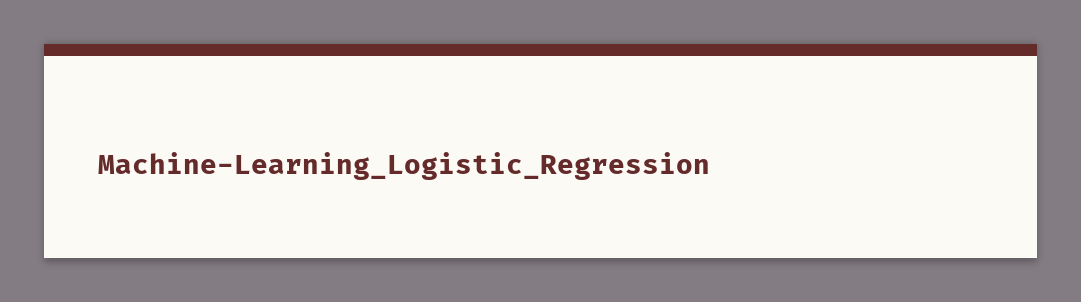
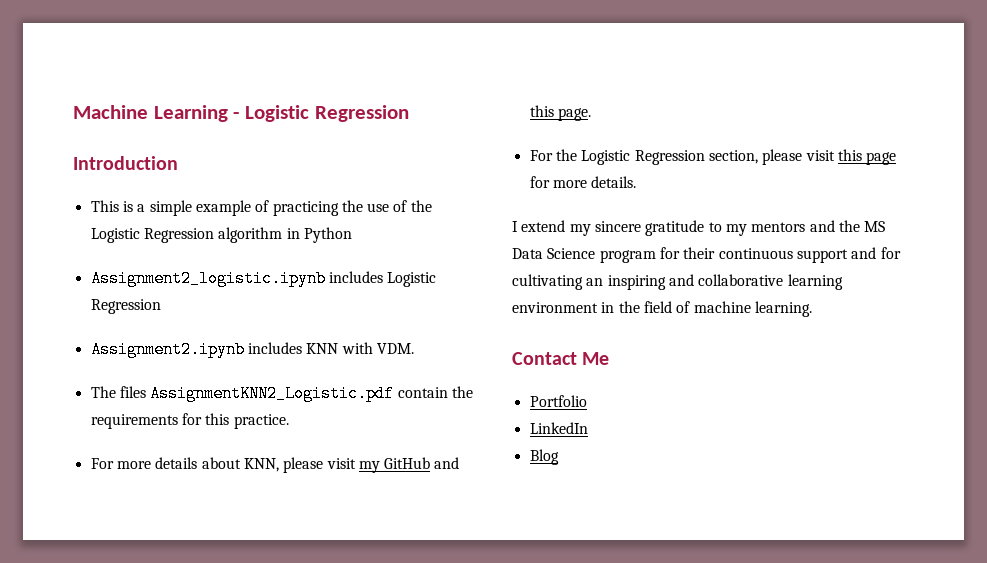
- Machine-Learning_Logistic_Regression
+ Machine Learning - Logistic Regression
+ Introduction
+ This is a simple example of practicing the use of the Logistic Regression algorithm in Python
+ Assignment2_logistic.ipynb includes Logistic Regression
+ Assignment2.ipynb includes KNN with VDM.
+ The files AssignmentKNN2_Logistic.pdf contain the requirements for this practice.
+ For more details about KNN, please visit my GitHub and this page.
+ For the Logistic Regression section, please visit this page for more details.
+ I extend my sincere gratitude to my mentors and the MS Data Science program for their continuous support and for cultivating an inspiring and collaborative learning environment in the field of machine learning.
+ Contact Me
+ Portfolio
+ LinkedIn
+ Blog

